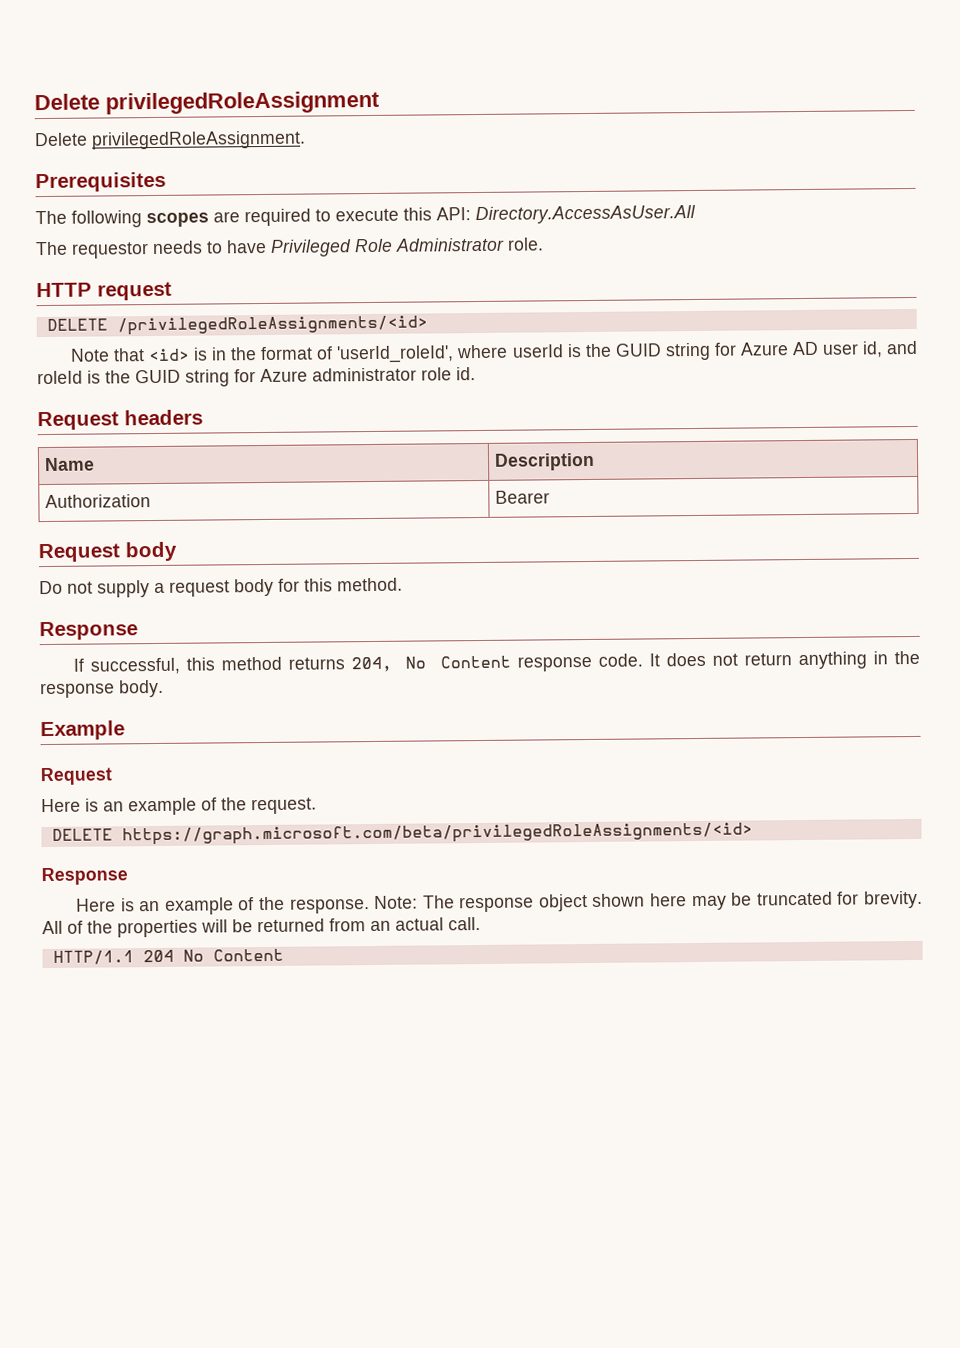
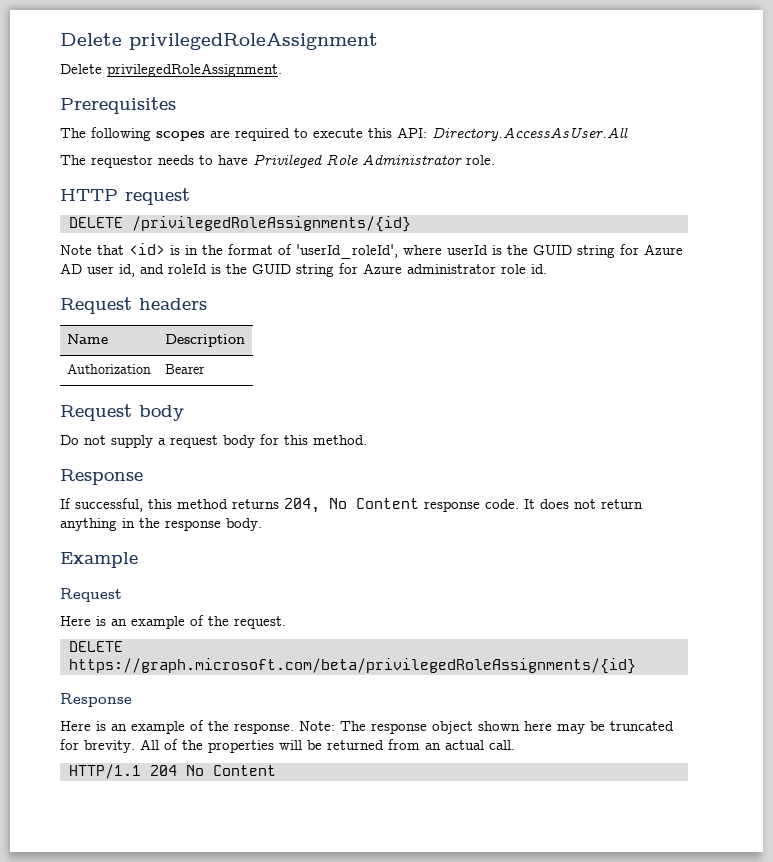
- DELETE /privilegedRoleAssignments/<id>
+ DELETE /privilegedRoleAssignments/{id}
- DELETE https://graph.microsoft.com/beta/privilegedRoleAssignments/<id>
+ DELETE https://graph.microsoft.com/beta/privilegedRoleAssignments/{id}

